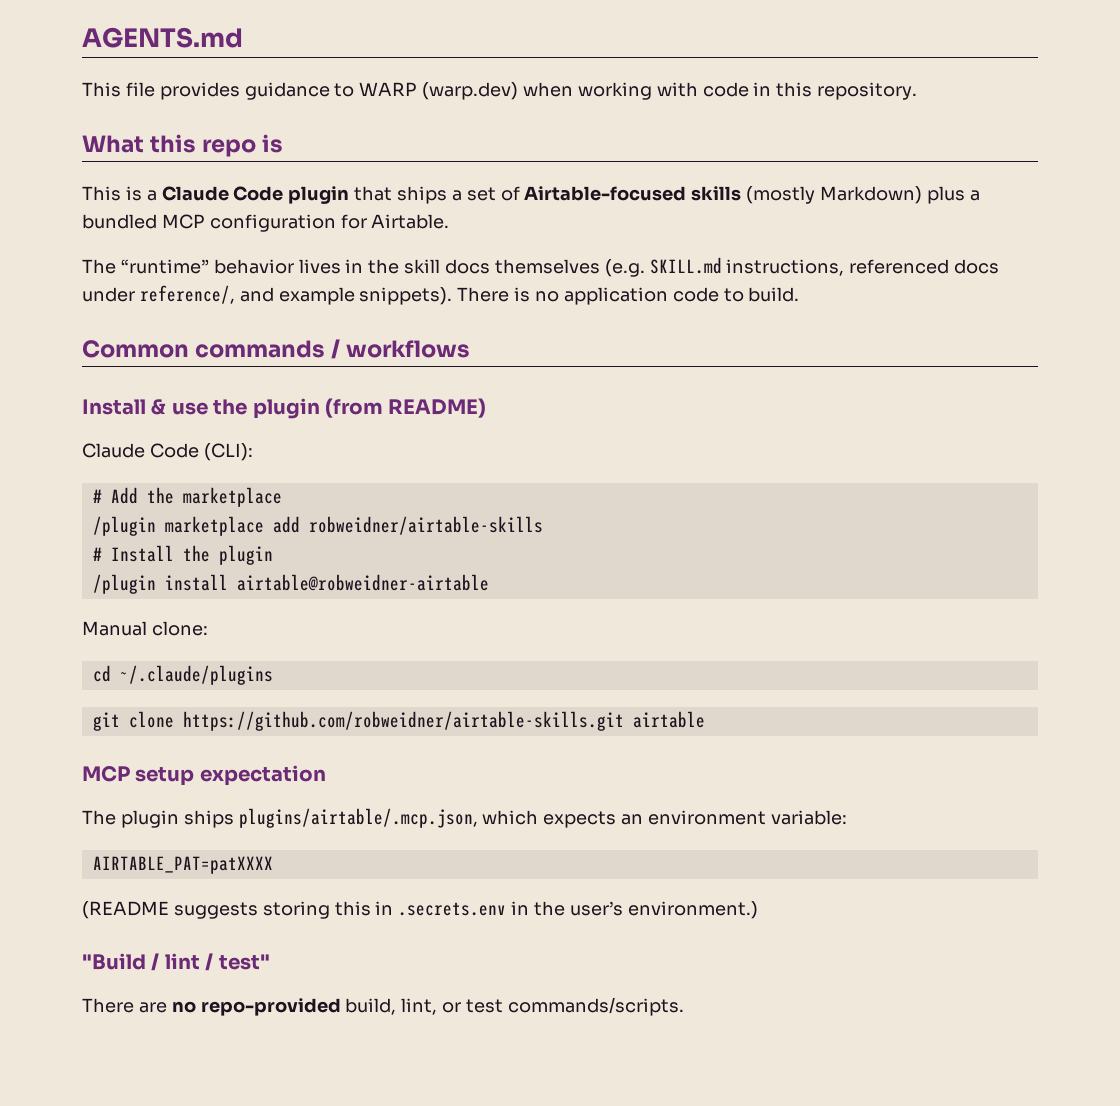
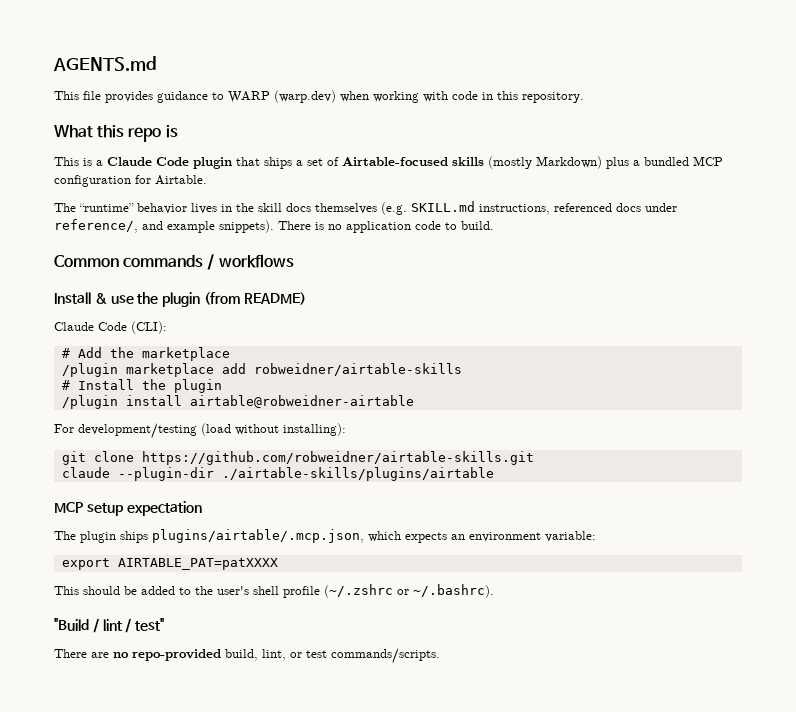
- Manual clone:
- cd ~/.claude/plugins
+ For development/testing (load without installing):
- git clone https://github.com/robweidner/airtable-skills.git airtable
+ git clone https://github.com/robweidner/airtable-skills.git
+ claude --plugin-dir ./airtable-skills/plugins/airtable
- AIRTABLE_PAT=patXXXX
+ export AIRTABLE_PAT=patXXXX
- (README suggests storing this in .secrets.env in the user’s environment.)
+ This should be added to the user's shell profile (~/.zshrc or ~/.bashrc).

